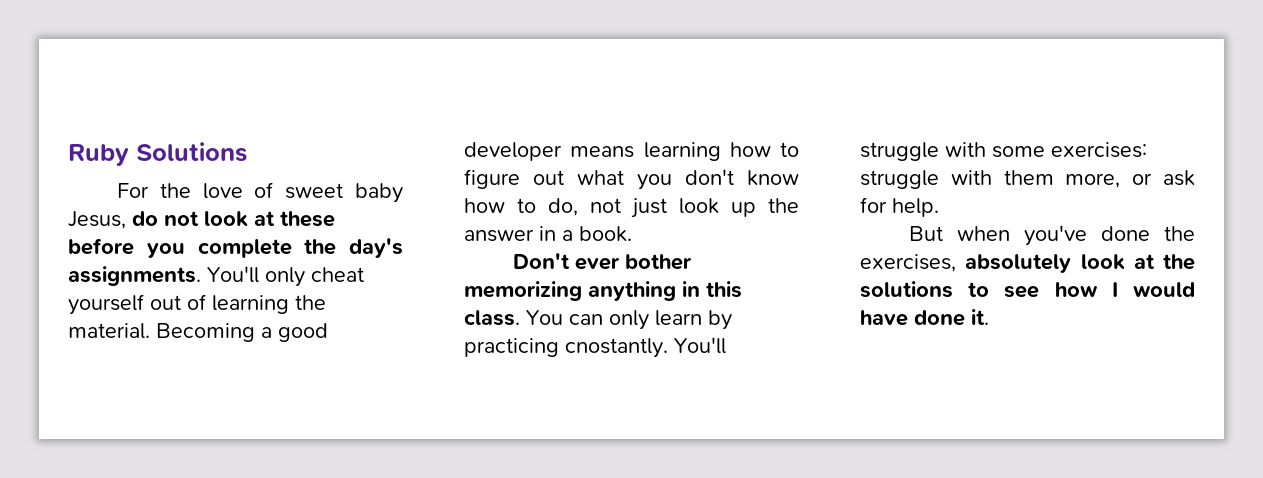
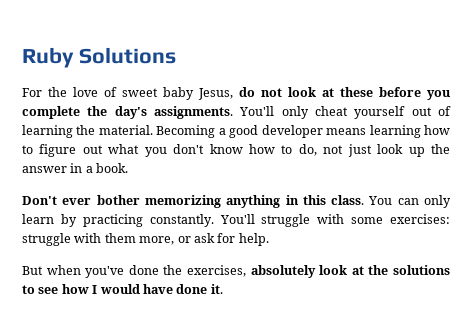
- You can only learn by practicing cnostantly.
+ You can only learn by practicing constantly.

